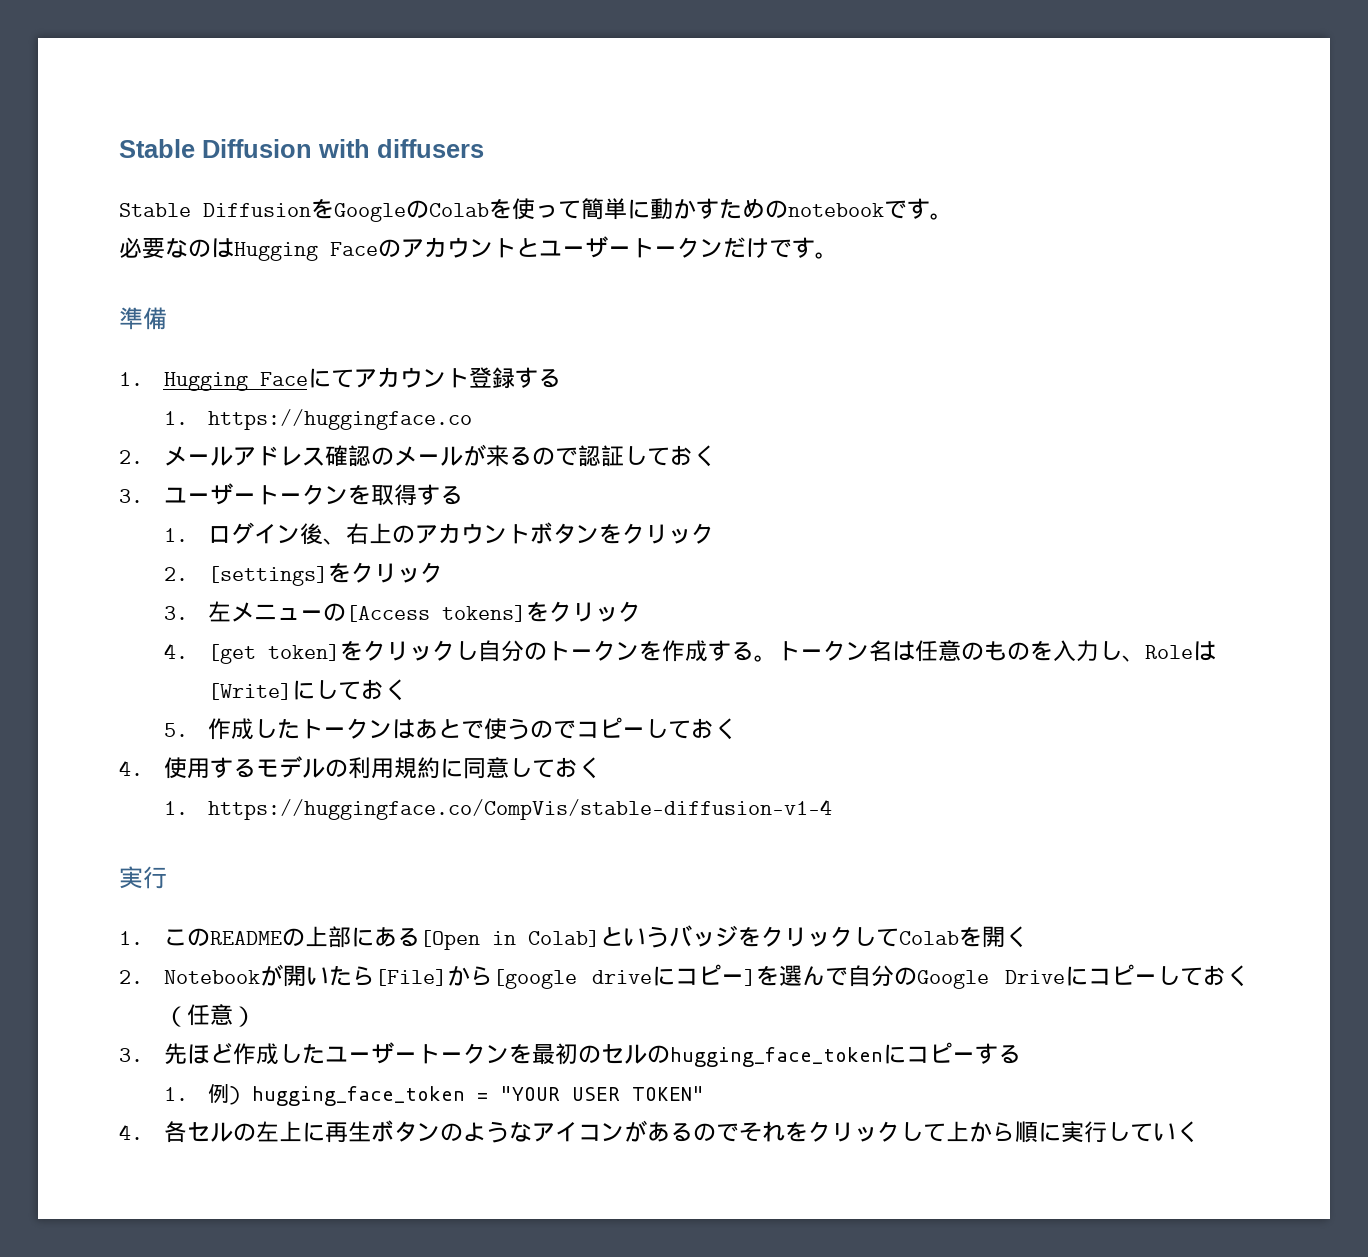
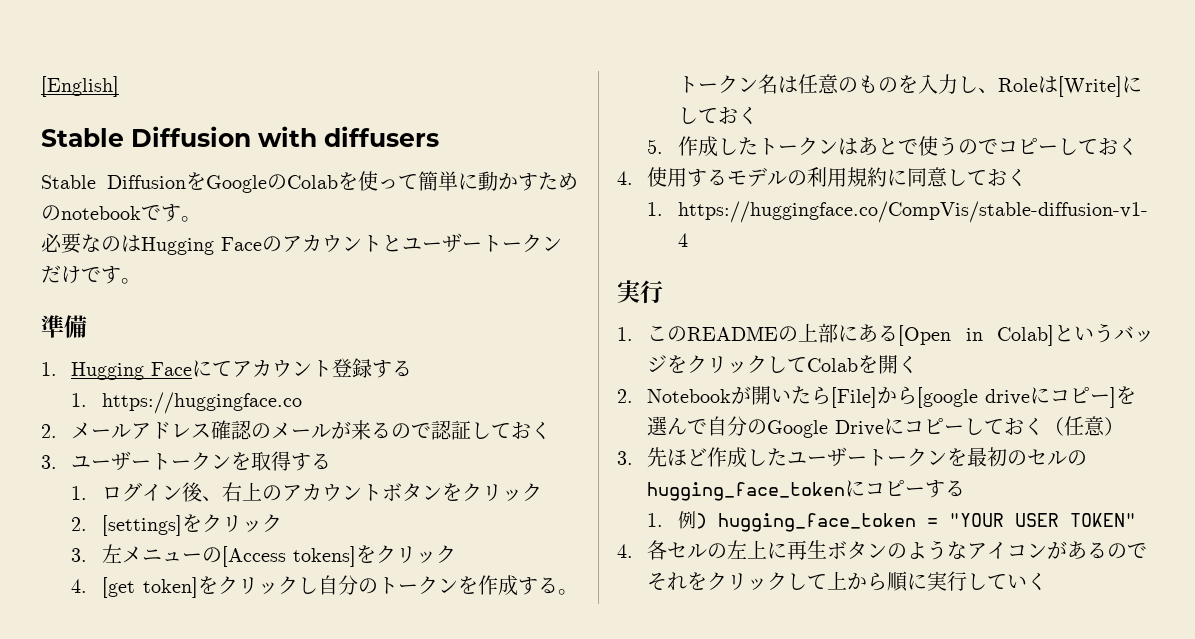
+ [English]

